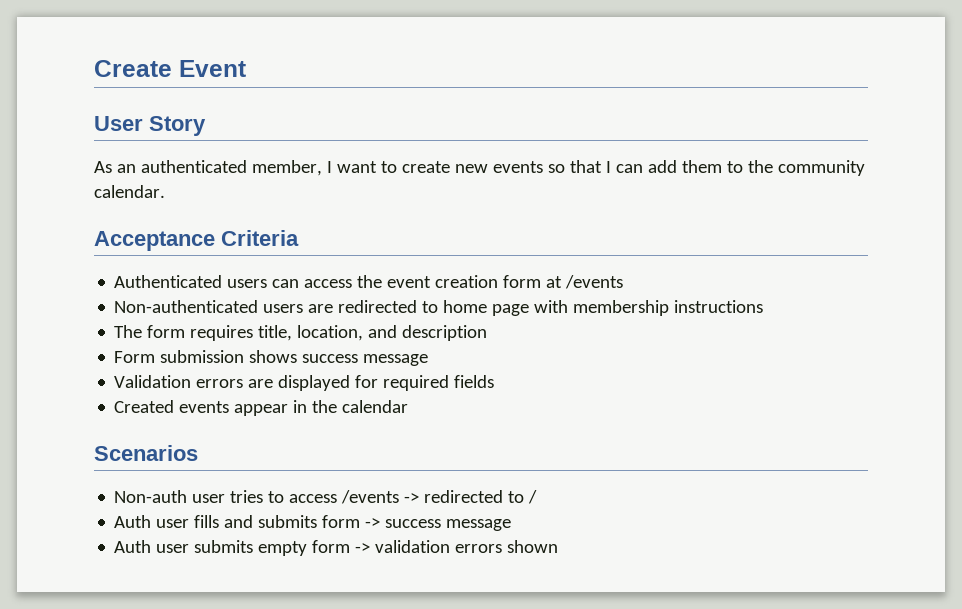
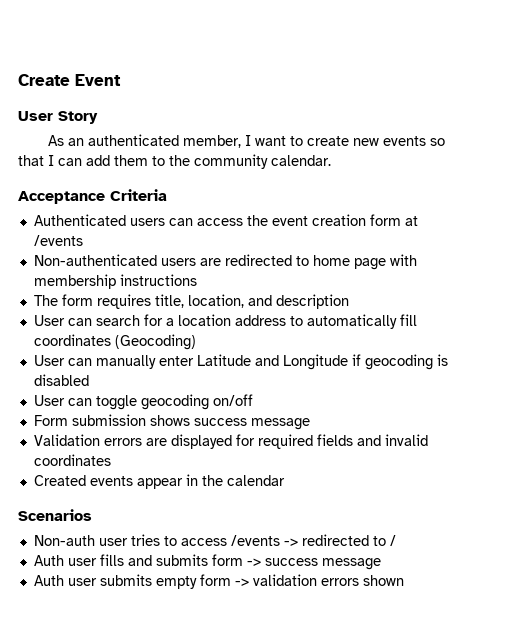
+ User can search for a location address to automatically fill coordinates (Geocoding)
+ User can manually enter Latitude and Longitude if geocoding is disabled
+ User can toggle geocoding on/off
- Validation errors are displayed for required fields
+ Validation errors are displayed for required fields and invalid coordinates

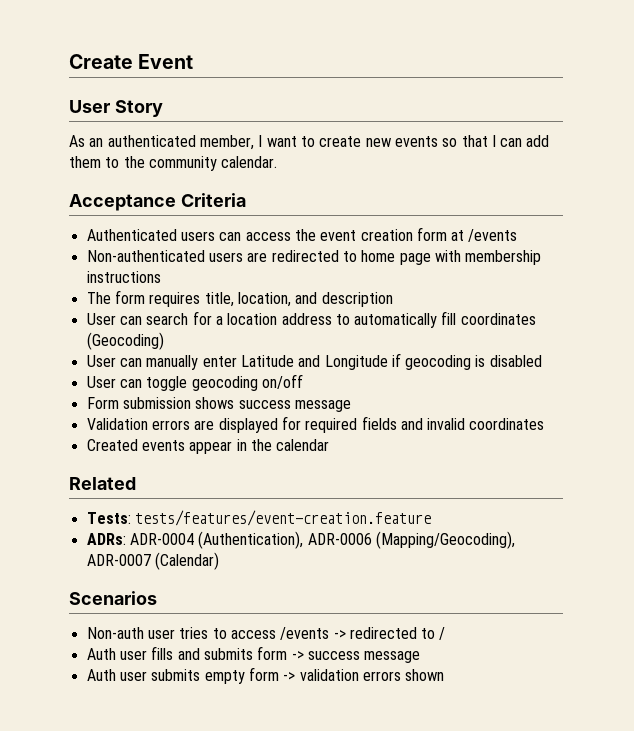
+ Related
+ Tests: tests/features/event-creation.feature
+ ADRs: ADR-0004 (Authentication), ADR-0006 (Mapping/Geocoding), ADR-0007 (Calendar)

